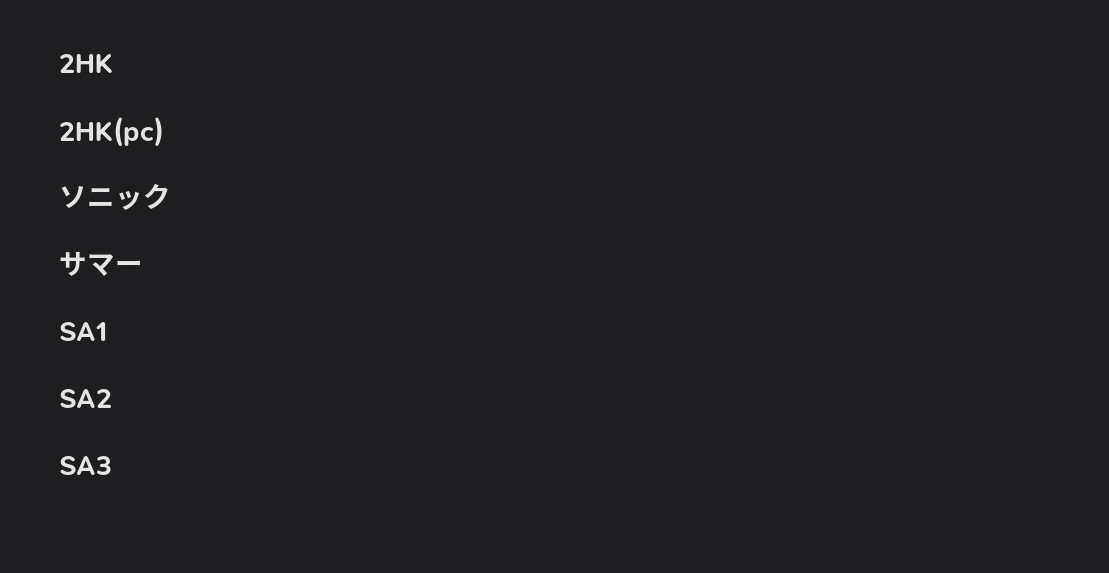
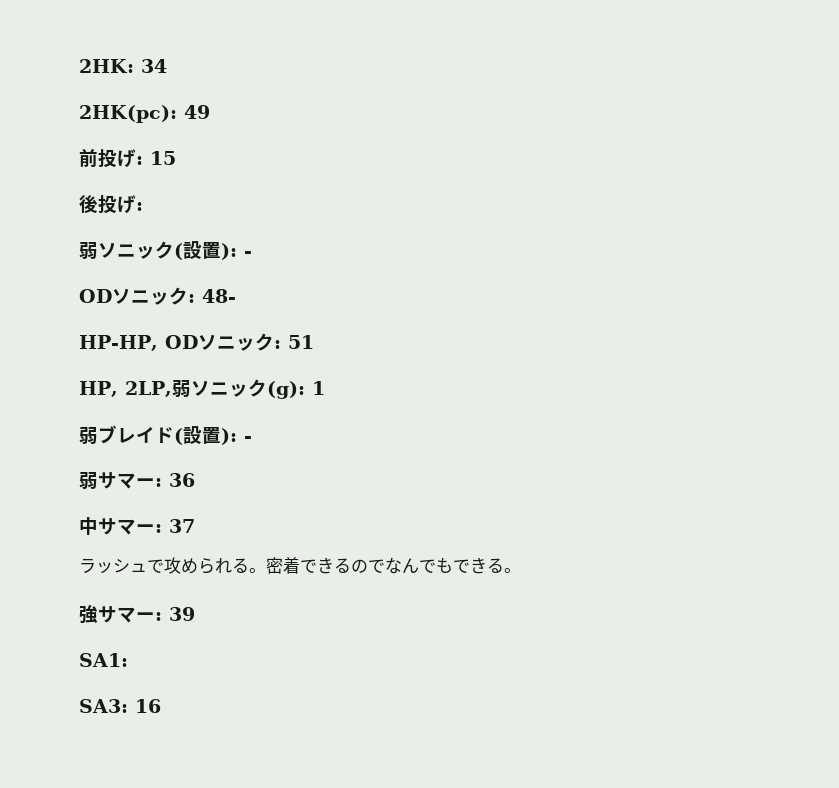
- 2HK
- 2HK(pc)
- ソニック
- サマー
- SA1
- SA2
- SA3
+ 2HK: 34
+ 2HK(pc): 49
+ 前投げ: 15
+ 後投げ:
+ 弱ソニック(設置): -
+ ODソニック: 48-
+ HP-HP, ODソニック: 51
+ HP, 2LP,弱ソニック(g): 1
+ 弱ブレイド(設置): -
+ 弱サマー: 36
+ 中サマー: 37
+ ラッシュで攻められる。密着できるのでなんでもできる。
+ 強サマー: 39
+ SA1:
+ SA3: 16

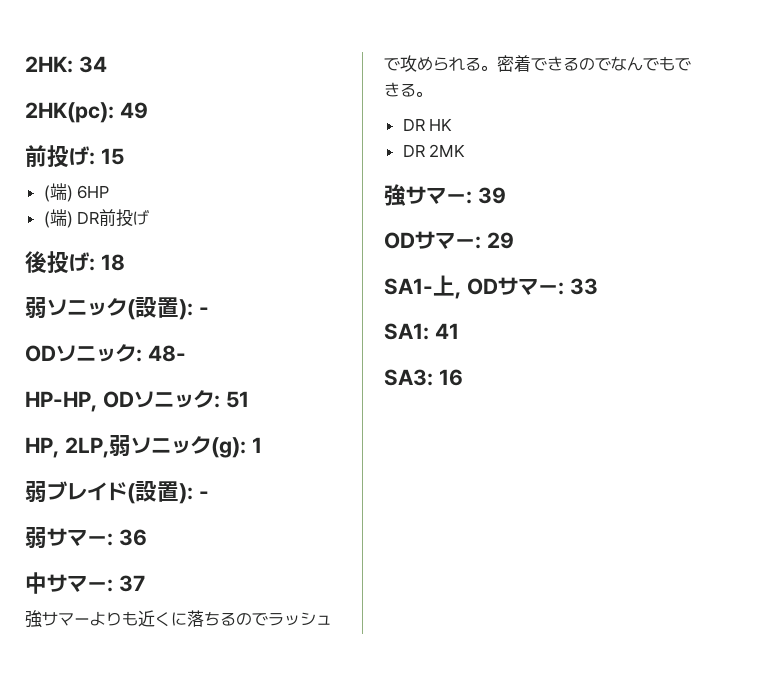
+ (端) 6HP
+ (端) DR前投げ
- 後投げ:
+ 後投げ: 18
- ラッシュで攻められる。
+ 強サマーよりも近くに落ちるのでラッシュで攻められる。
+ DR HK
+ DR 2MK
+ ODサマー: 29
+ SA1-上, ODサマー: 33
- SA1:
+ SA1: 41

